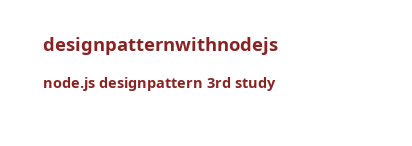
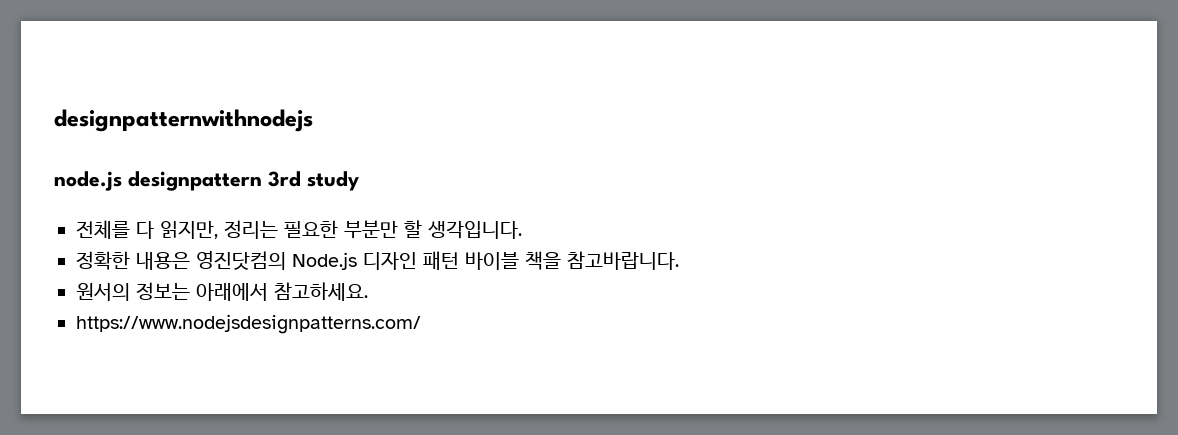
+ 전체를 다 읽지만, 정리는 필요한 부분만 할 생각입니다.
+ 정확한 내용은 영진닷컴의 Node.js 디자인 패턴 바이블 책을 참고바랍니다.
+ 원서의 정보는 아래에서 참고하세요.
+ https://www.nodejsdesignpatterns.com/

